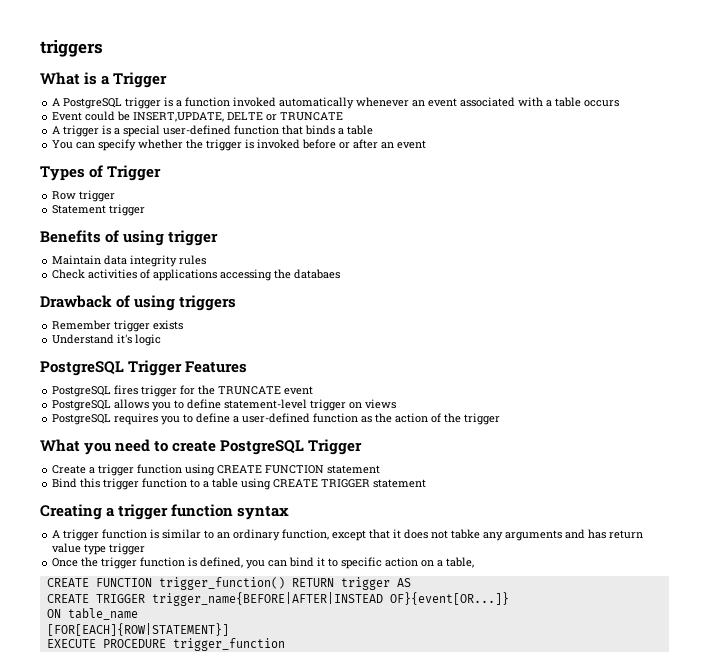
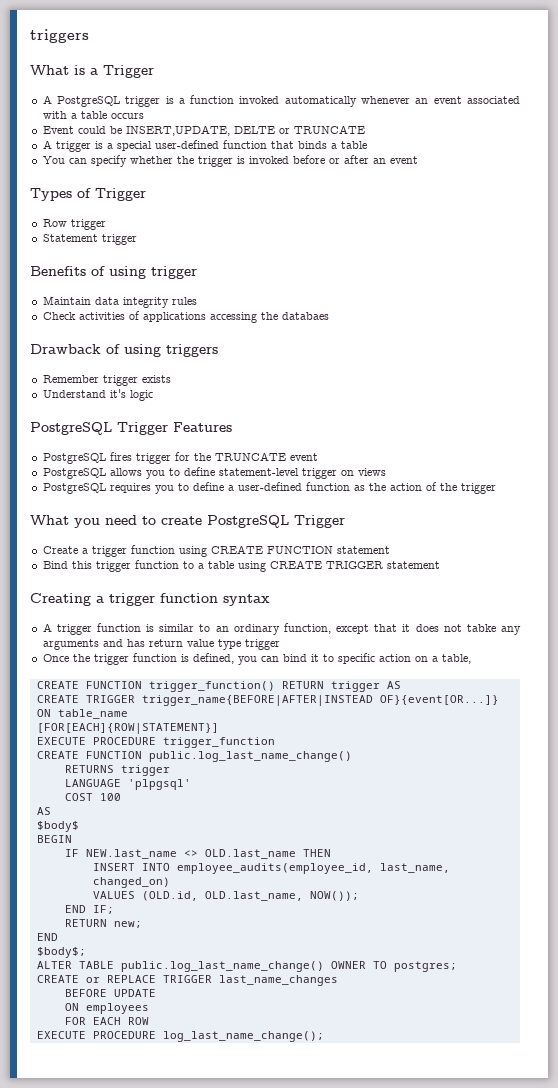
+ CREATE FUNCTION public.log_last_name_change()
+ RETURNS trigger
+ LANGUAGE 'plpgsql'
+ COST 100
+ AS
+ $body$
+ BEGIN
+ IF NEW.last_name <> OLD.last_name THEN
+ INSERT INTO employee_audits(employee_id, last_name, changed_on)
+ VALUES (OLD.id, OLD.last_name, NOW());
+ END IF;
+ RETURN new;
+ END
+ $body$;
+ ALTER TABLE public.log_last_name_change() OWNER TO postgres;
+ CREATE or REPLACE TRIGGER last_name_changes
+ BEFORE UPDATE
+ ON employees
+ FOR EACH ROW
+ EXECUTE PROCEDURE log_last_name_change();

